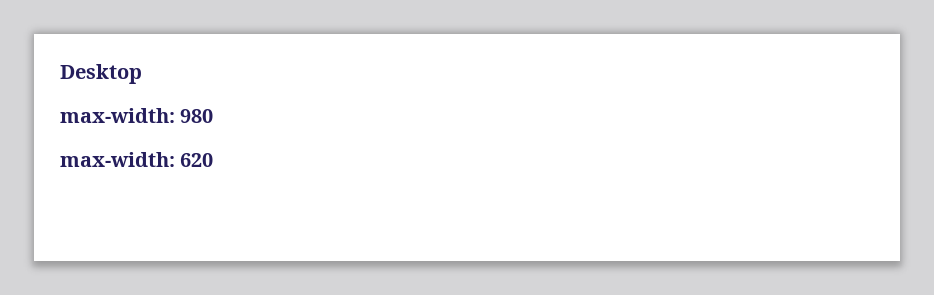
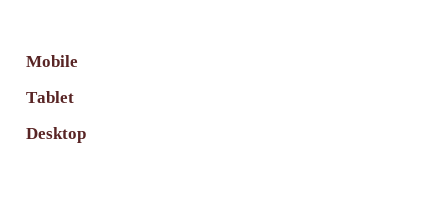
+ Mobile
+ Tablet
- max-width: 980
- max-width: 620

